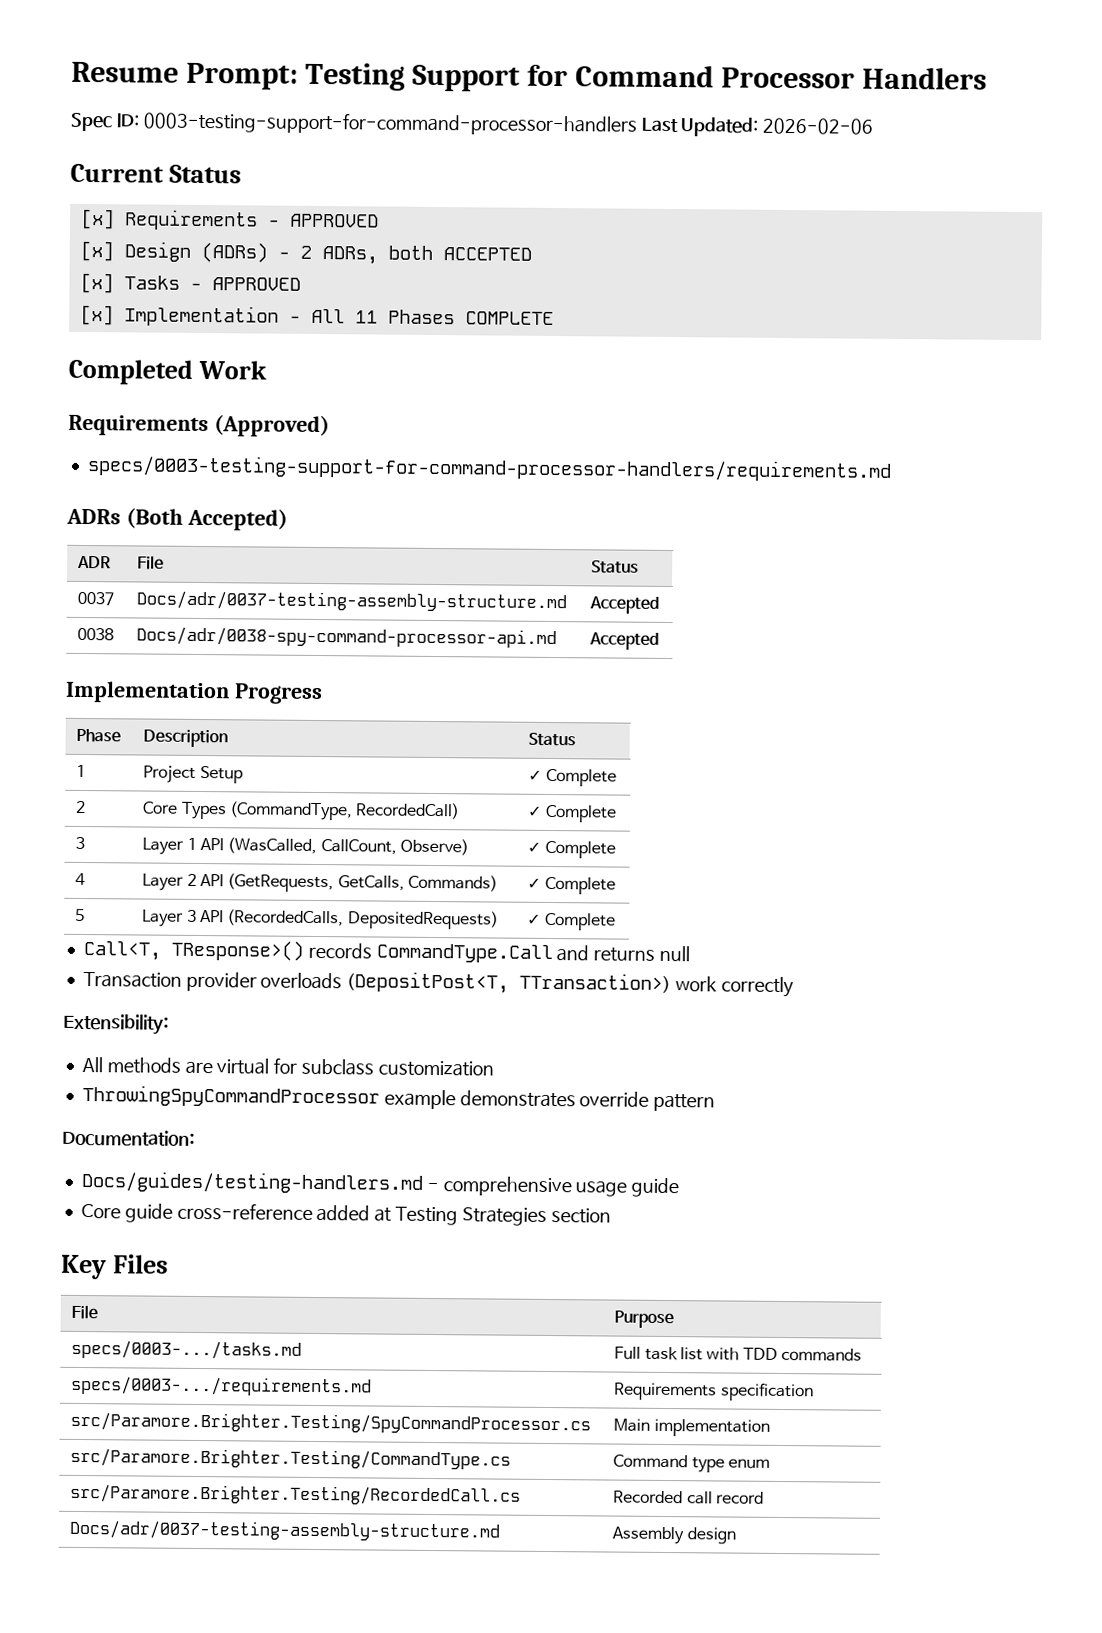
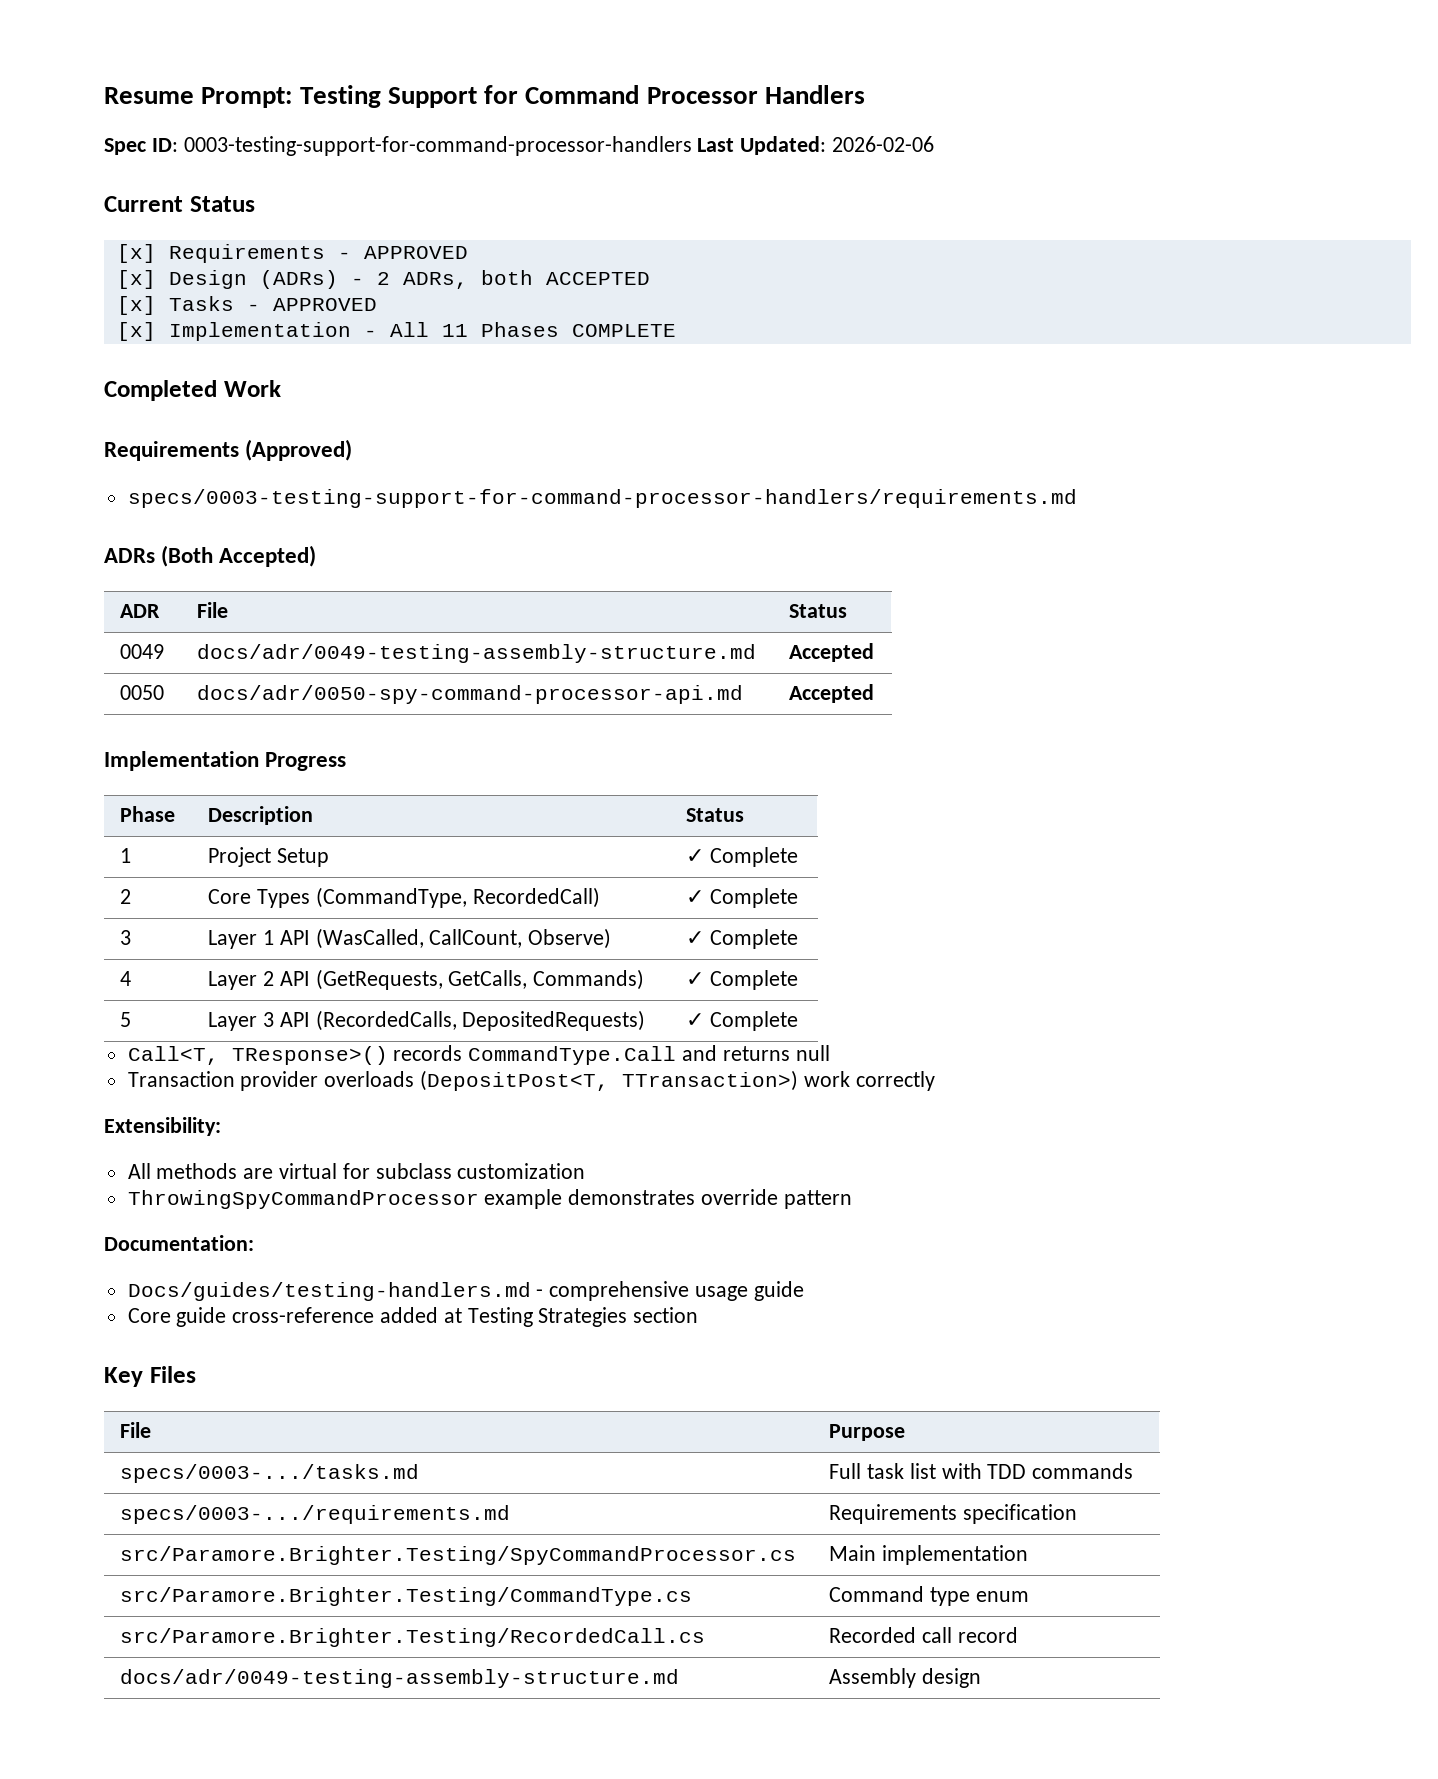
- 0037 | Docs/adr/0037-testing-assembly-structure.md | Accepted
- 0038 | Docs/adr/0038-spy-command-processor-api.md | Accepted
+ 0049 | docs/adr/0049-testing-assembly-structure.md | Accepted
+ 0050 | docs/adr/0050-spy-command-processor-api.md | Accepted
- Docs/adr/0037-testing-assembly-structure.md | Assembly design
+ docs/adr/0049-testing-assembly-structure.md | Assembly design

